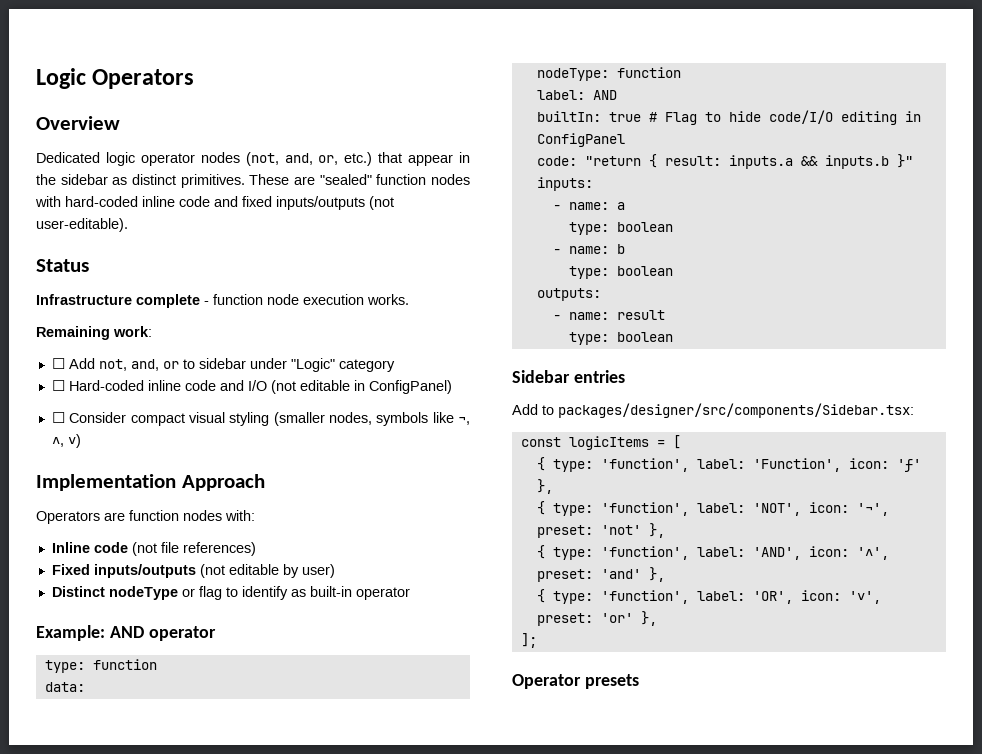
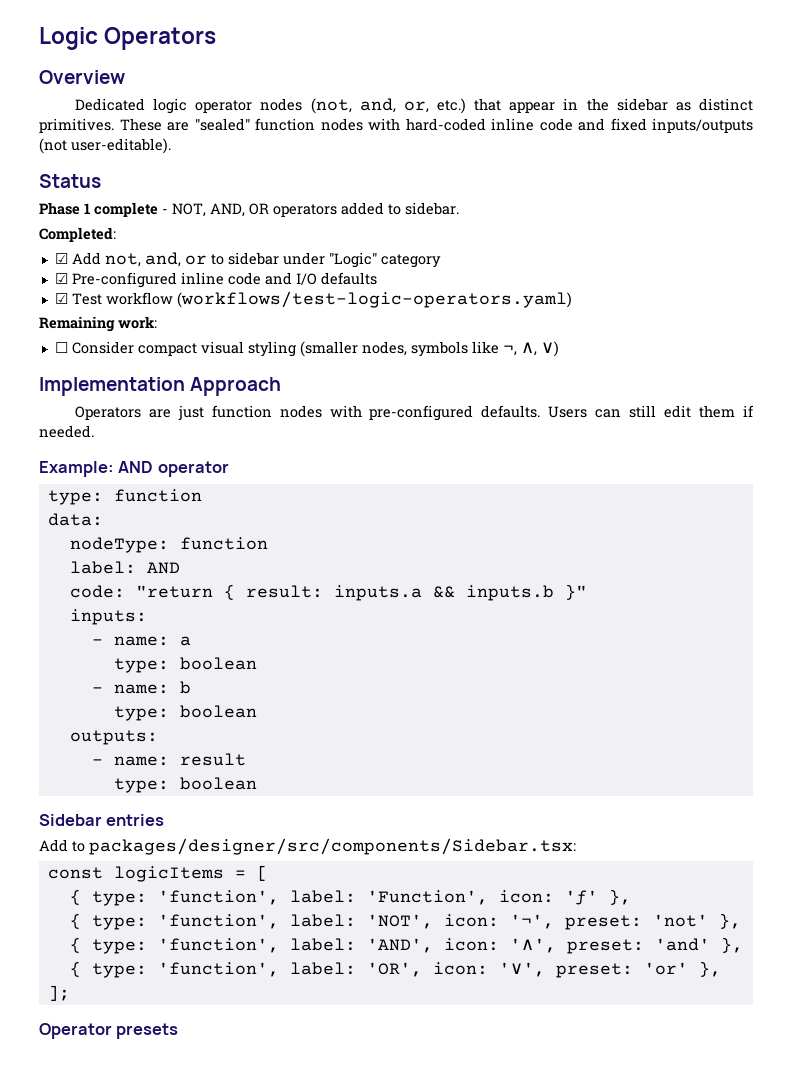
- Infrastructure complete - function node execution works.
- Remaining work:
- ☐ Add not, and, or to sidebar under "Logic" category
+ Phase 1 complete - NOT, AND, OR operators added to sidebar.
+ Completed:
+ ☑ Add not, and, or to sidebar under "Logic" category
- ☐ Hard-coded inline code and I/O (not editable in ConfigPanel)
+ ☑ Pre-configured inline code and I/O defaults
+ ☑ Test workflow (workflows/test-logic-operators.yaml)
+ Remaining work:
- Operators are function nodes with:
- Inline code (not file references)
- Fixed inputs/outputs (not editable by user)
- Distinct nodeType or flag to identify as built-in operator
+ Operators are just function nodes with pre-configured defaults. Users can still edit them if needed.
- builtIn: true # Flag to hide code/I/O editing in ConfigPanel

